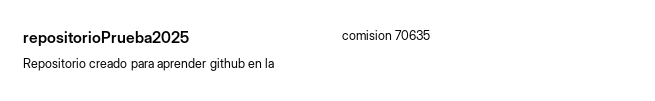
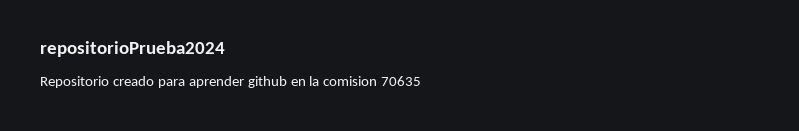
- repositorioPrueba2025
+ repositorioPrueba2024

